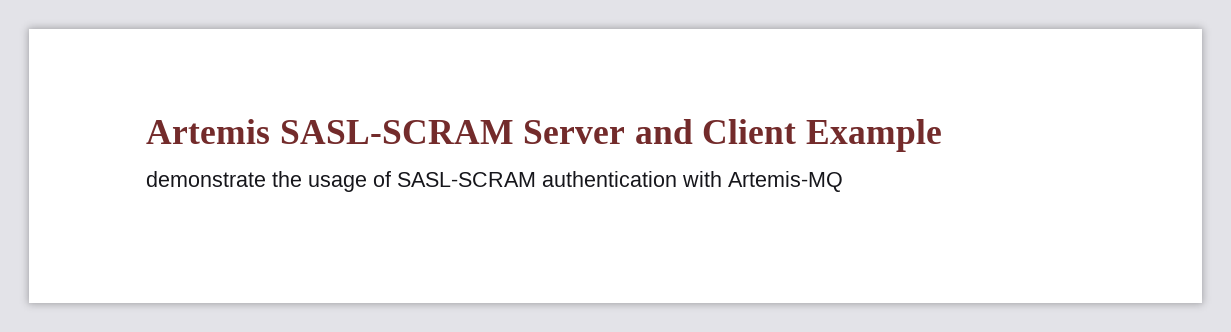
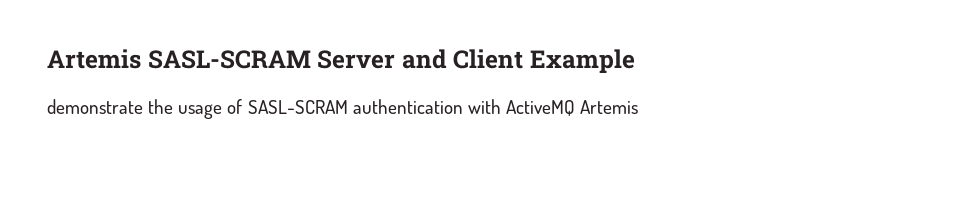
- demonstrate the usage of SASL-SCRAM authentication with Artemis-MQ
+ demonstrate the usage of SASL-SCRAM authentication with ActiveMQ Artemis

